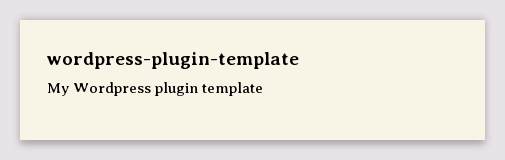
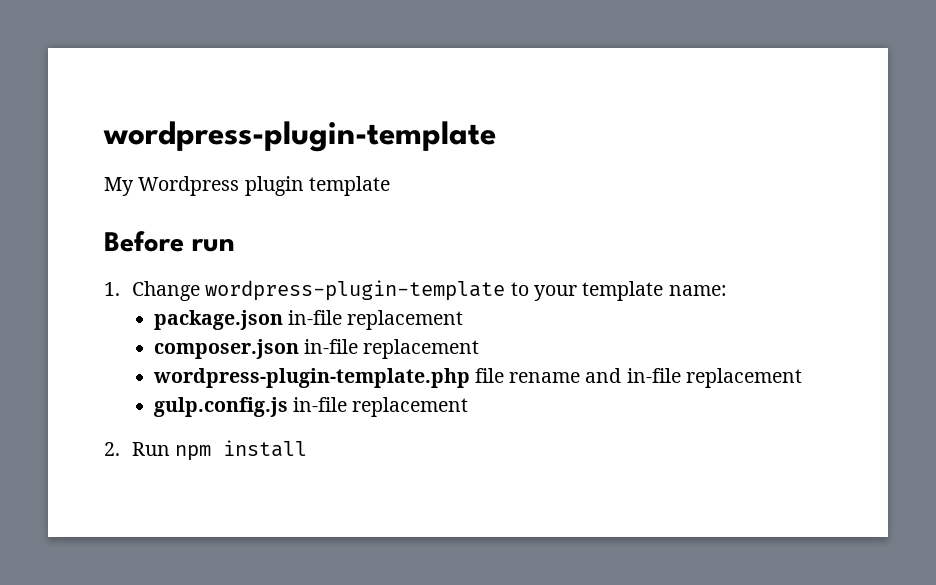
+ Before run
+ 1. Change wordpress-plugin-template to your template name:
+ package.json in-file replacement
+ composer.json in-file replacement
+ wordpress-plugin-template.php file rename and in-file replacement
+ gulp.config.js in-file replacement
+ 2. Run npm install

